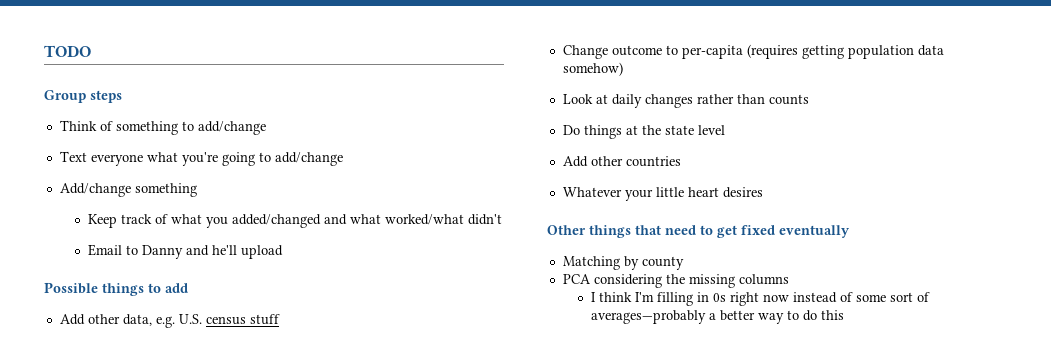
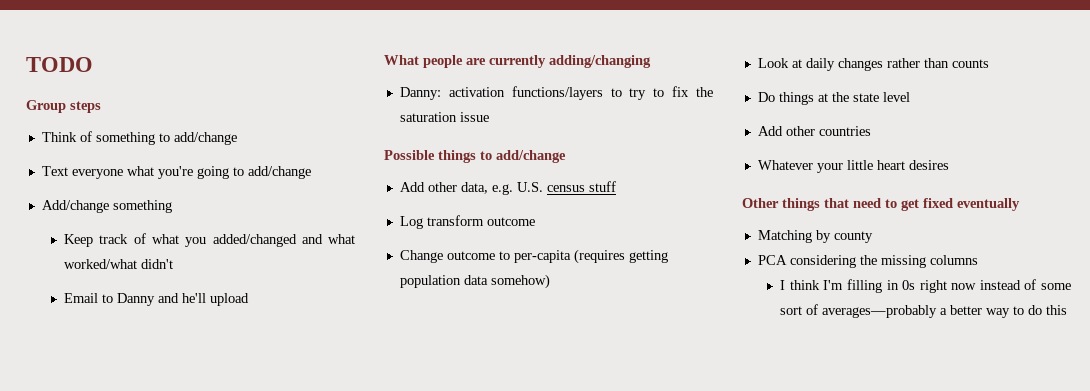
+ What people are currently adding/changing
+ Danny: activation functions/layers to try to fix the saturation issue
- Possible things to add
+ Possible things to add/change
+ Log transform outcome

